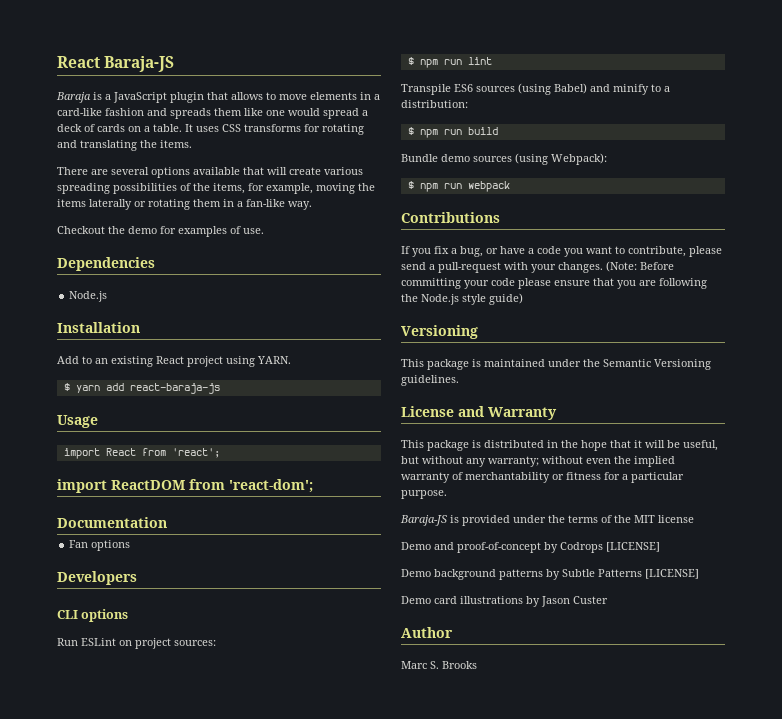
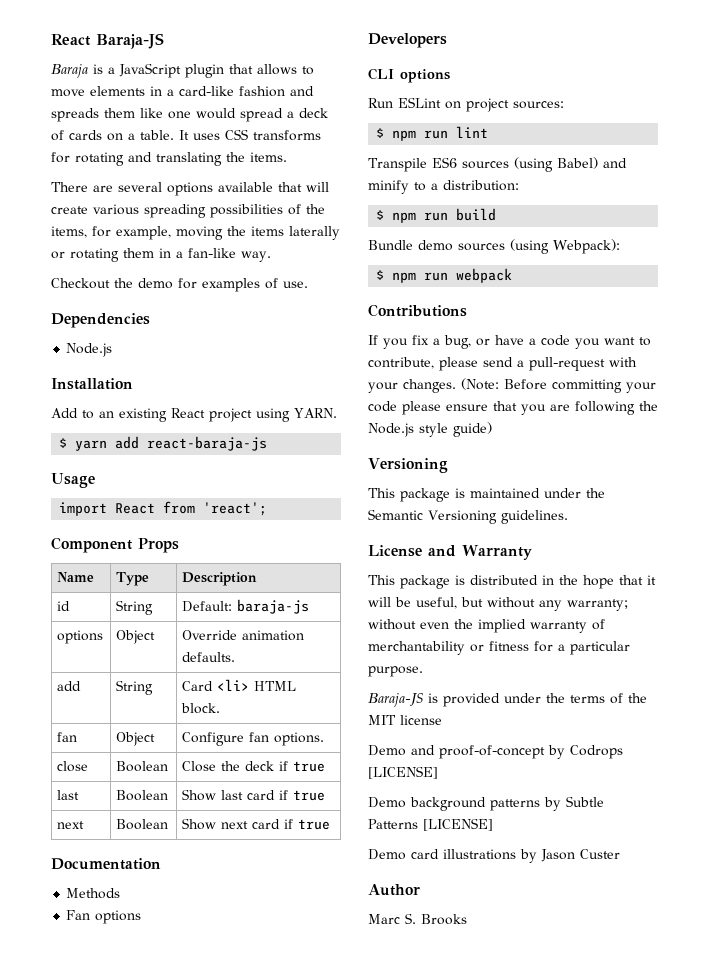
- import ReactDOM from 'react-dom';
+ Component Props
+ Name | Type | Description
+ id | String | Default: baraja-js
+ options | Object | Override animation defaults.
+ add | String | Card <li> HTML block.
+ fan | Object | Configure fan options.
+ close | Boolean | Close the deck if true
+ last | Boolean | Show last card if true
+ next | Boolean | Show next card if true
+ Methods

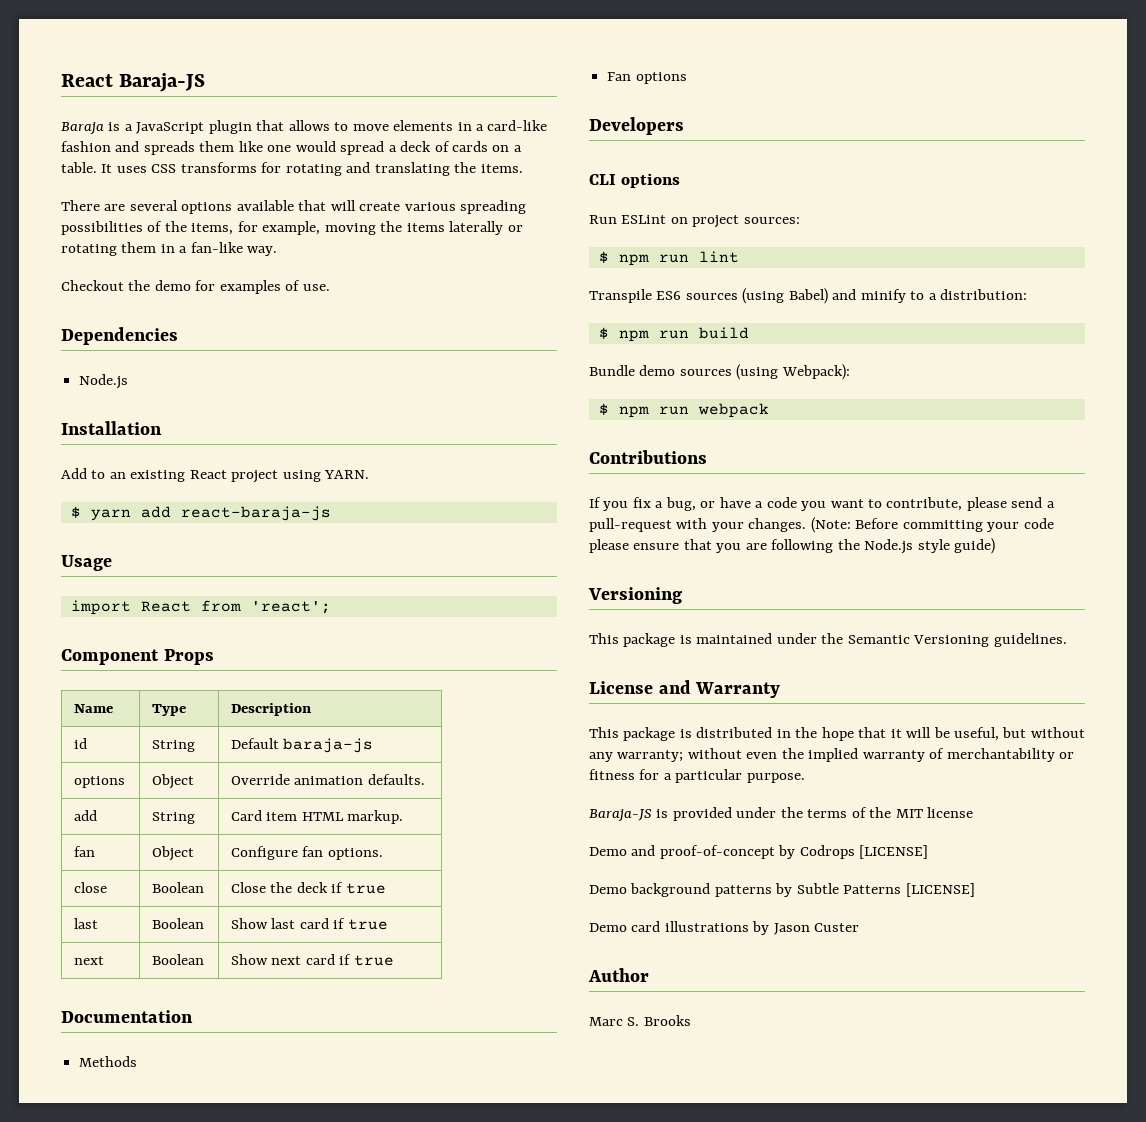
- id | String | Default: baraja-js
+ id | String | Default baraja-js
- add | String | Card <li> HTML block.
+ add | String | Card item HTML markup.

